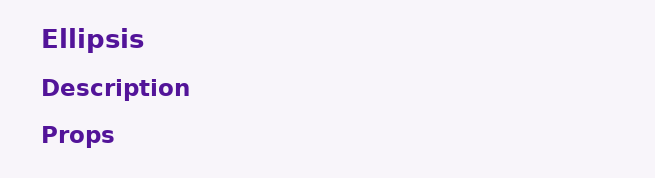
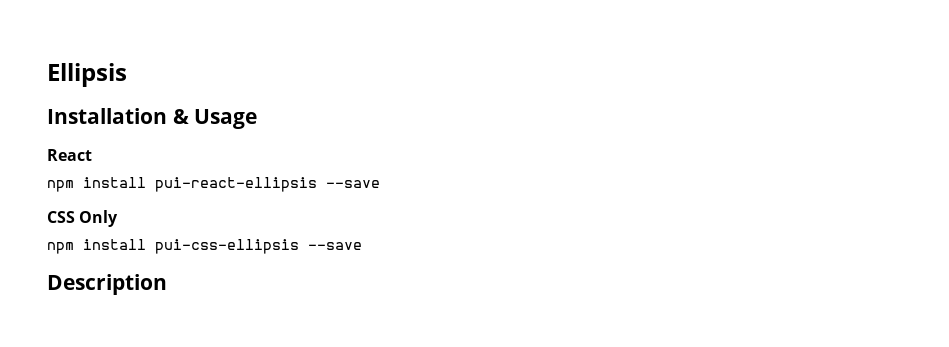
+ Installation & Usage
+ React
+ npm install pui-react-ellipsis --save
+ CSS Only
+ npm install pui-css-ellipsis --save
- Props

